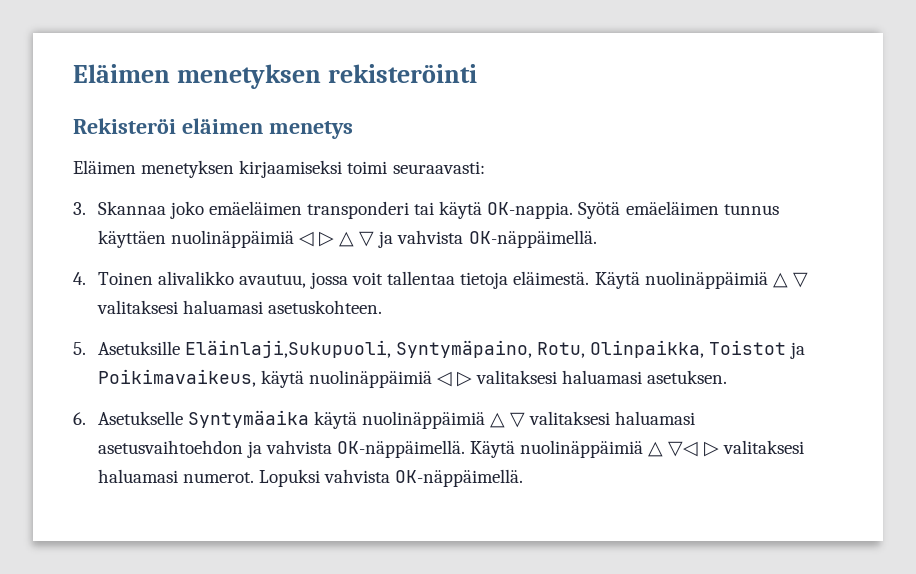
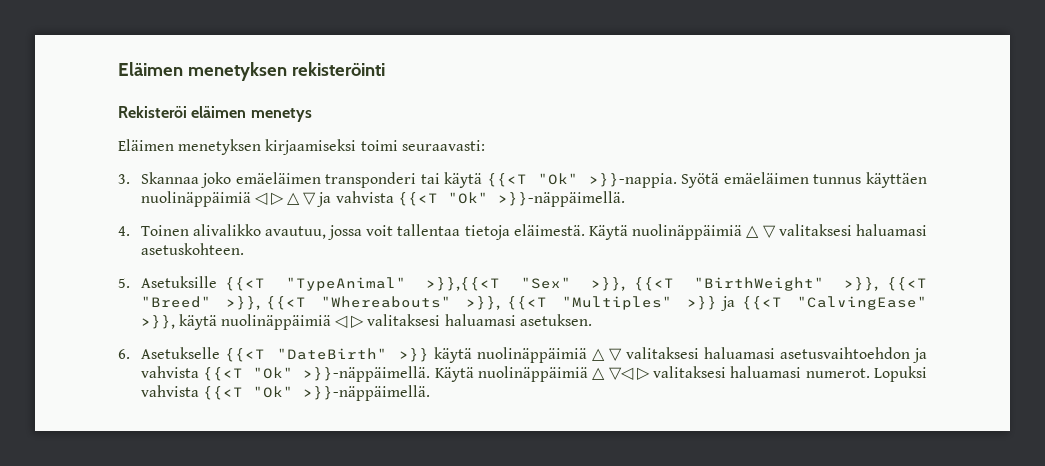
- 3. Skannaa joko emäeläimen transponderi tai käytä OK-nappia.
+ 3. Skannaa joko emäeläimen transponderi tai käytä {{<T "Ok" >}}-nappia.
- Syötä emäeläimen tunnus käyttäen nuolinäppäimiä ◁ ▷ △ ▽ ja vahvista OK-näppäimellä.
+ Syötä emäeläimen tunnus käyttäen nuolinäppäimiä ◁ ▷ △ ▽ ja vahvista {{<T "Ok" >}}-näppäimellä.
- 5. Asetuksille Eläinlaji,Sukupuoli, Syntymäpaino, Rotu, Olinpaikka, Toistot ja Poikimavaikeus, käytä nuolinäppäimiä ◁ ▷ valitaksesi haluamasi asetuksen.
+ 5. Asetuksille {{<T "TypeAnimal" >}},{{<T "Sex" >}}, {{<T "BirthWeight" >}}, {{<T "Breed" >}}, {{<T "Whereabouts" >}}, {{<T "Multiples" >}} ja {{<T "CalvingEase" >}}, käytä nuolinäppäimiä ◁ ▷ valitaksesi haluamasi asetuksen.
- 6. Asetukselle Syntymäaika käytä nuolinäppäimiä △ ▽ valitaksesi haluamasi asetusvaihtoehdon ja vahvista OK-näppäimellä.
+ 6. Asetukselle {{<T "DateBirth" >}} käytä nuolinäppäimiä △ ▽ valitaksesi haluamasi asetusvaihtoehdon ja vahvista {{<T "Ok" >}}-näppäimellä.
- Lopuksi vahvista OK-näppäimellä.
+ Lopuksi vahvista {{<T "Ok" >}}-näppäimellä.

